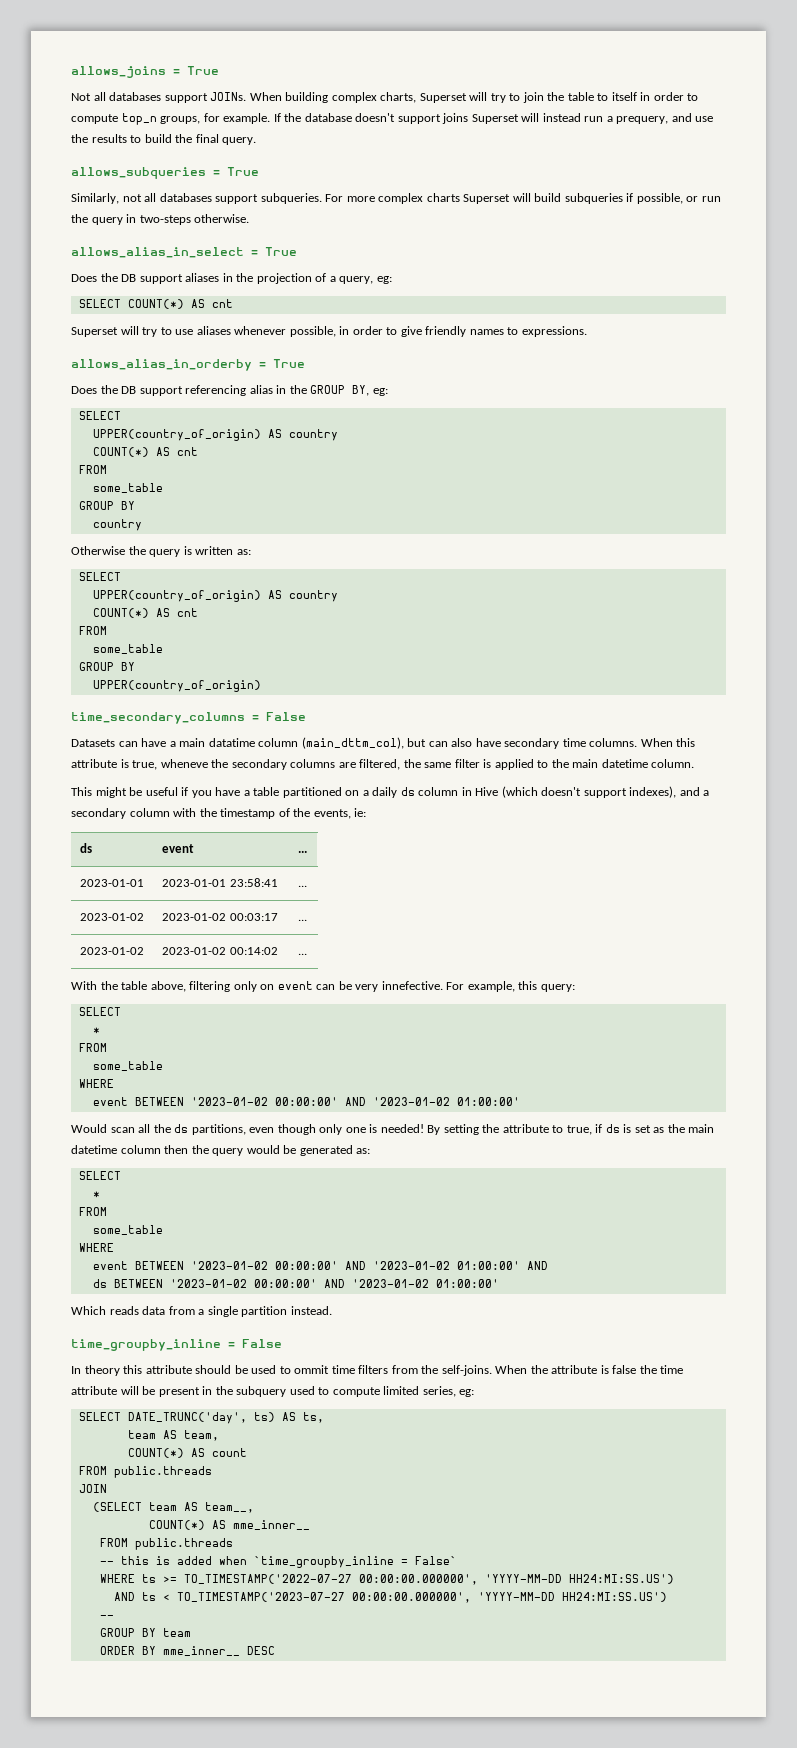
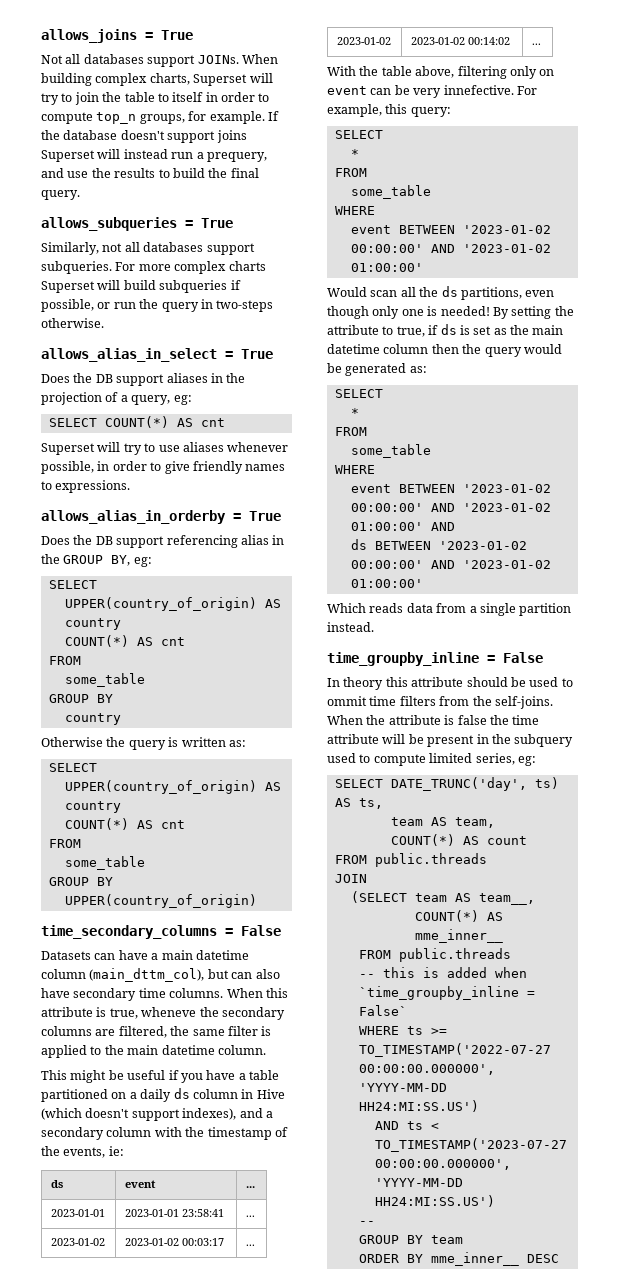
- Datasets can have a main datatime column (main_dttm_col), but can also have secondary time columns.
+ Datasets can have a main datetime column (main_dttm_col), but can also have secondary time columns.

